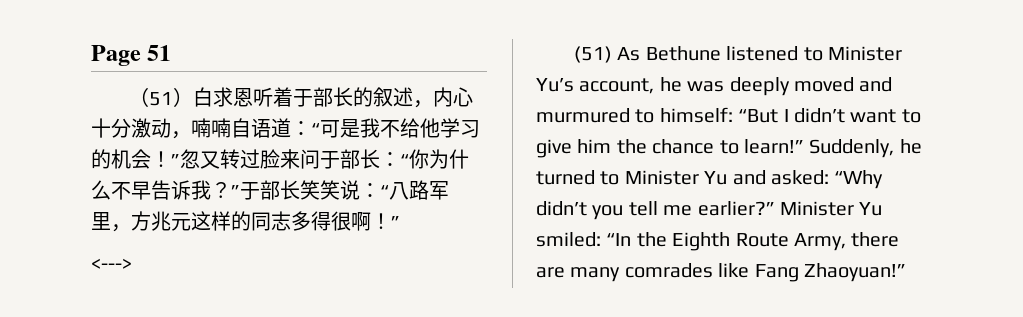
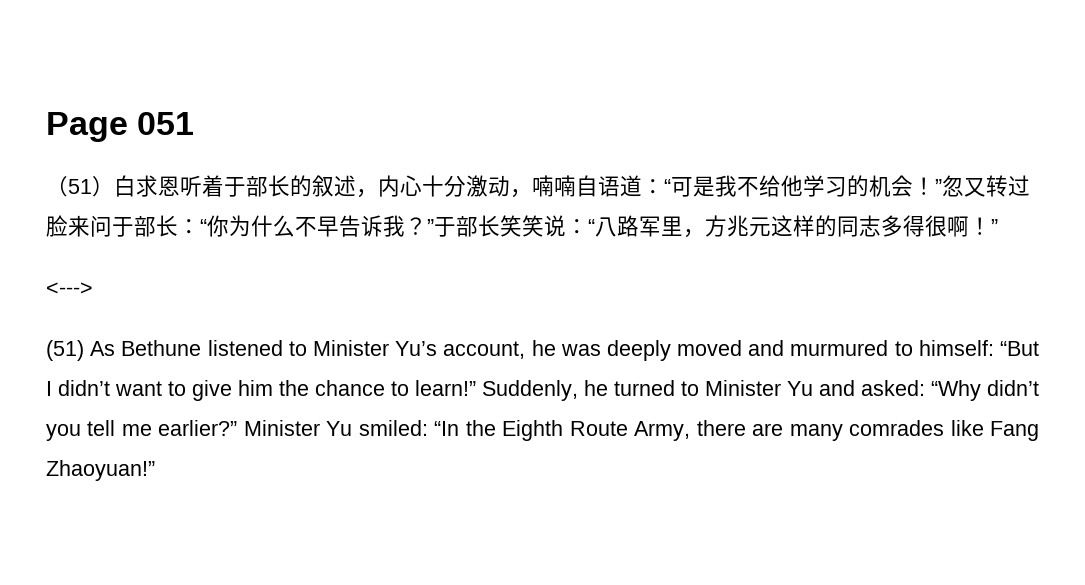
- Page 51
+ Page 051

